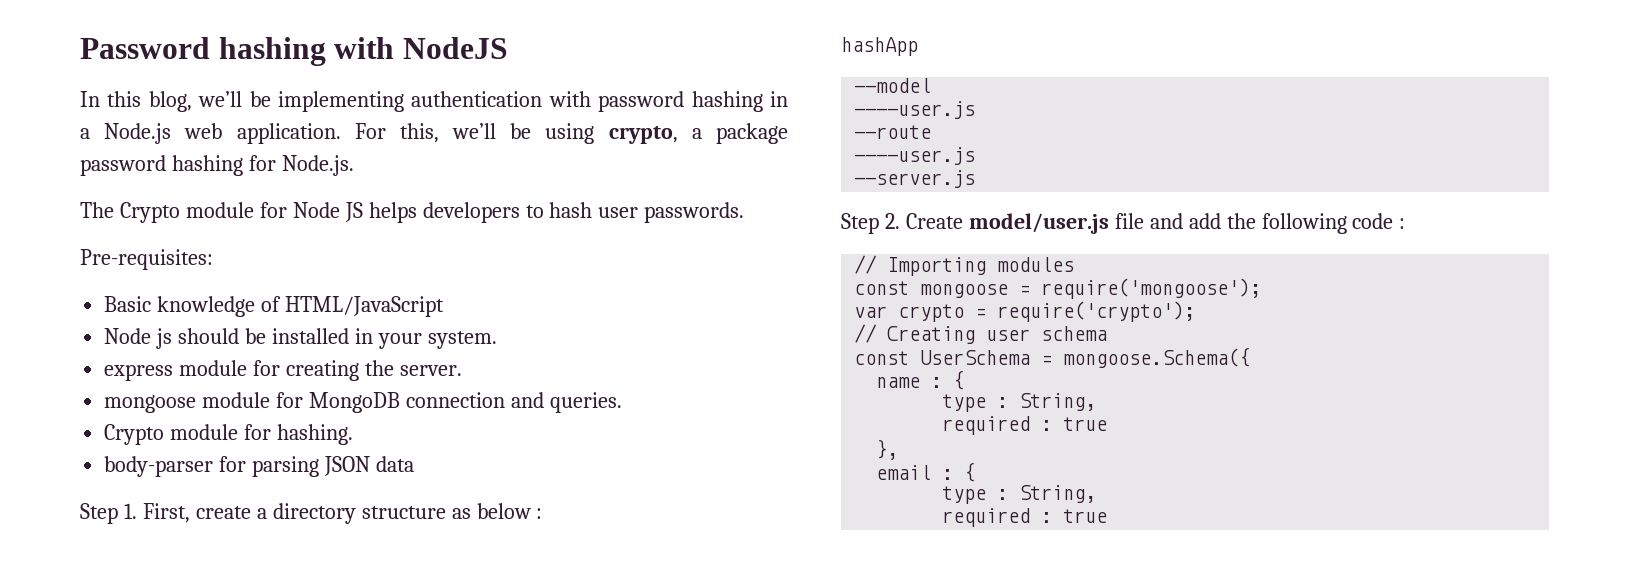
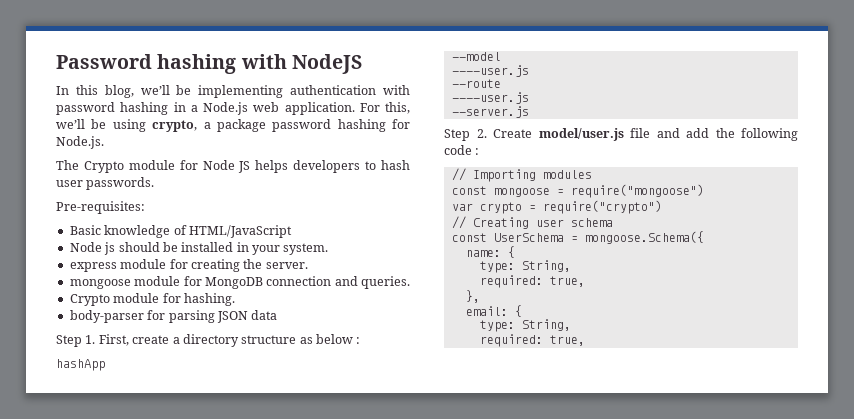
- const mongoose = require('mongoose');
+ const mongoose = require("mongoose")
- var crypto = require('crypto');
+ var crypto = require("crypto")
- name : {
- type : String,
- required : true
+ name: {
+ type: String,
+ required: true,
- email : {
- type : String,
- required : true
+ email: {
+ type: String,
+ required: true,

